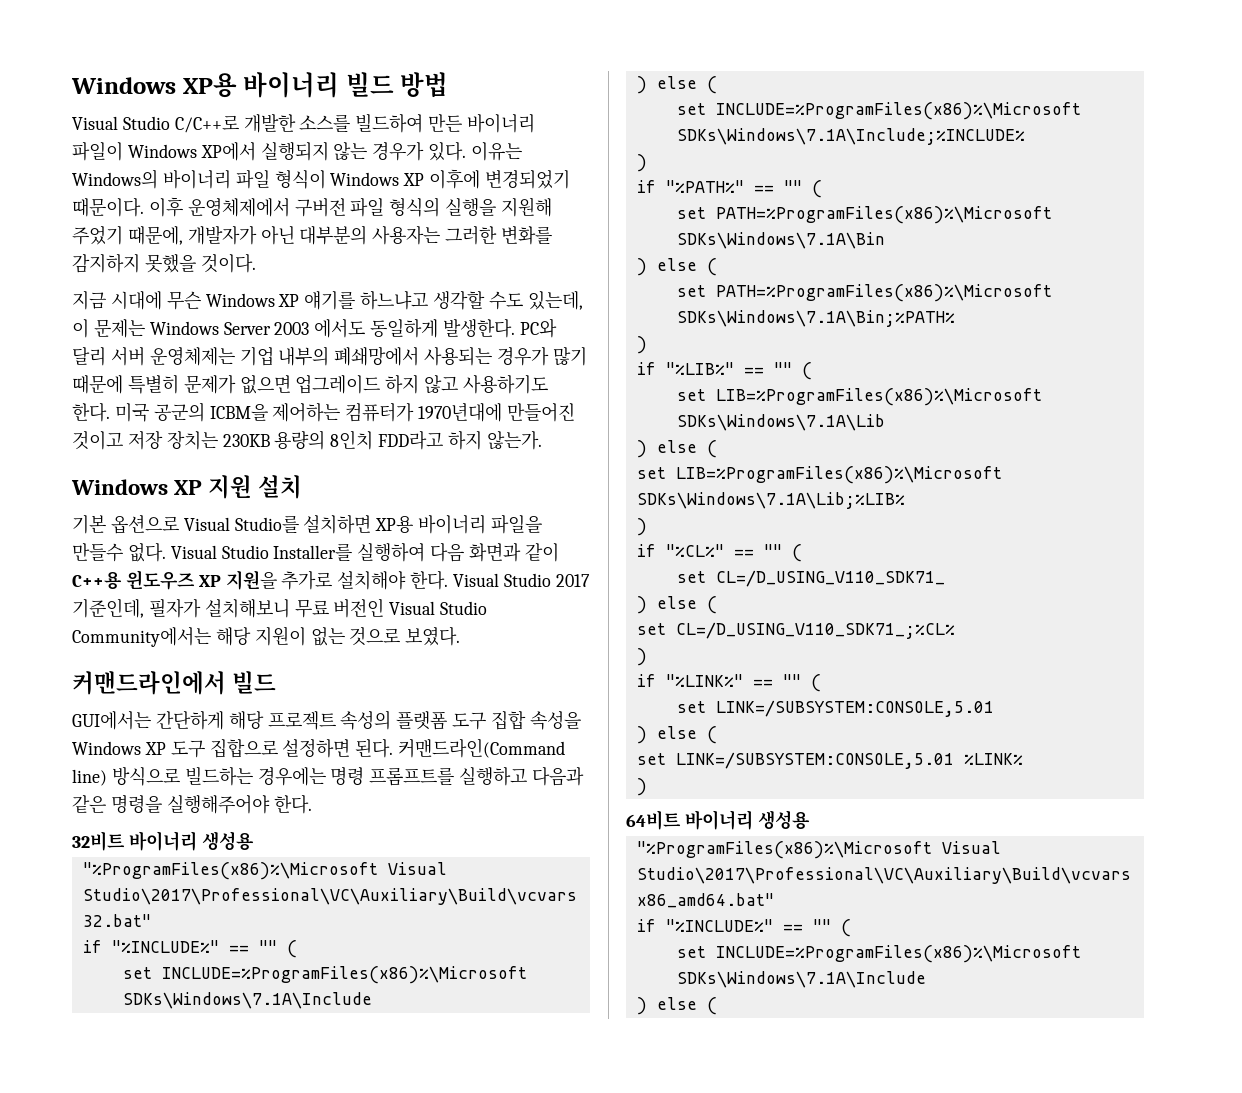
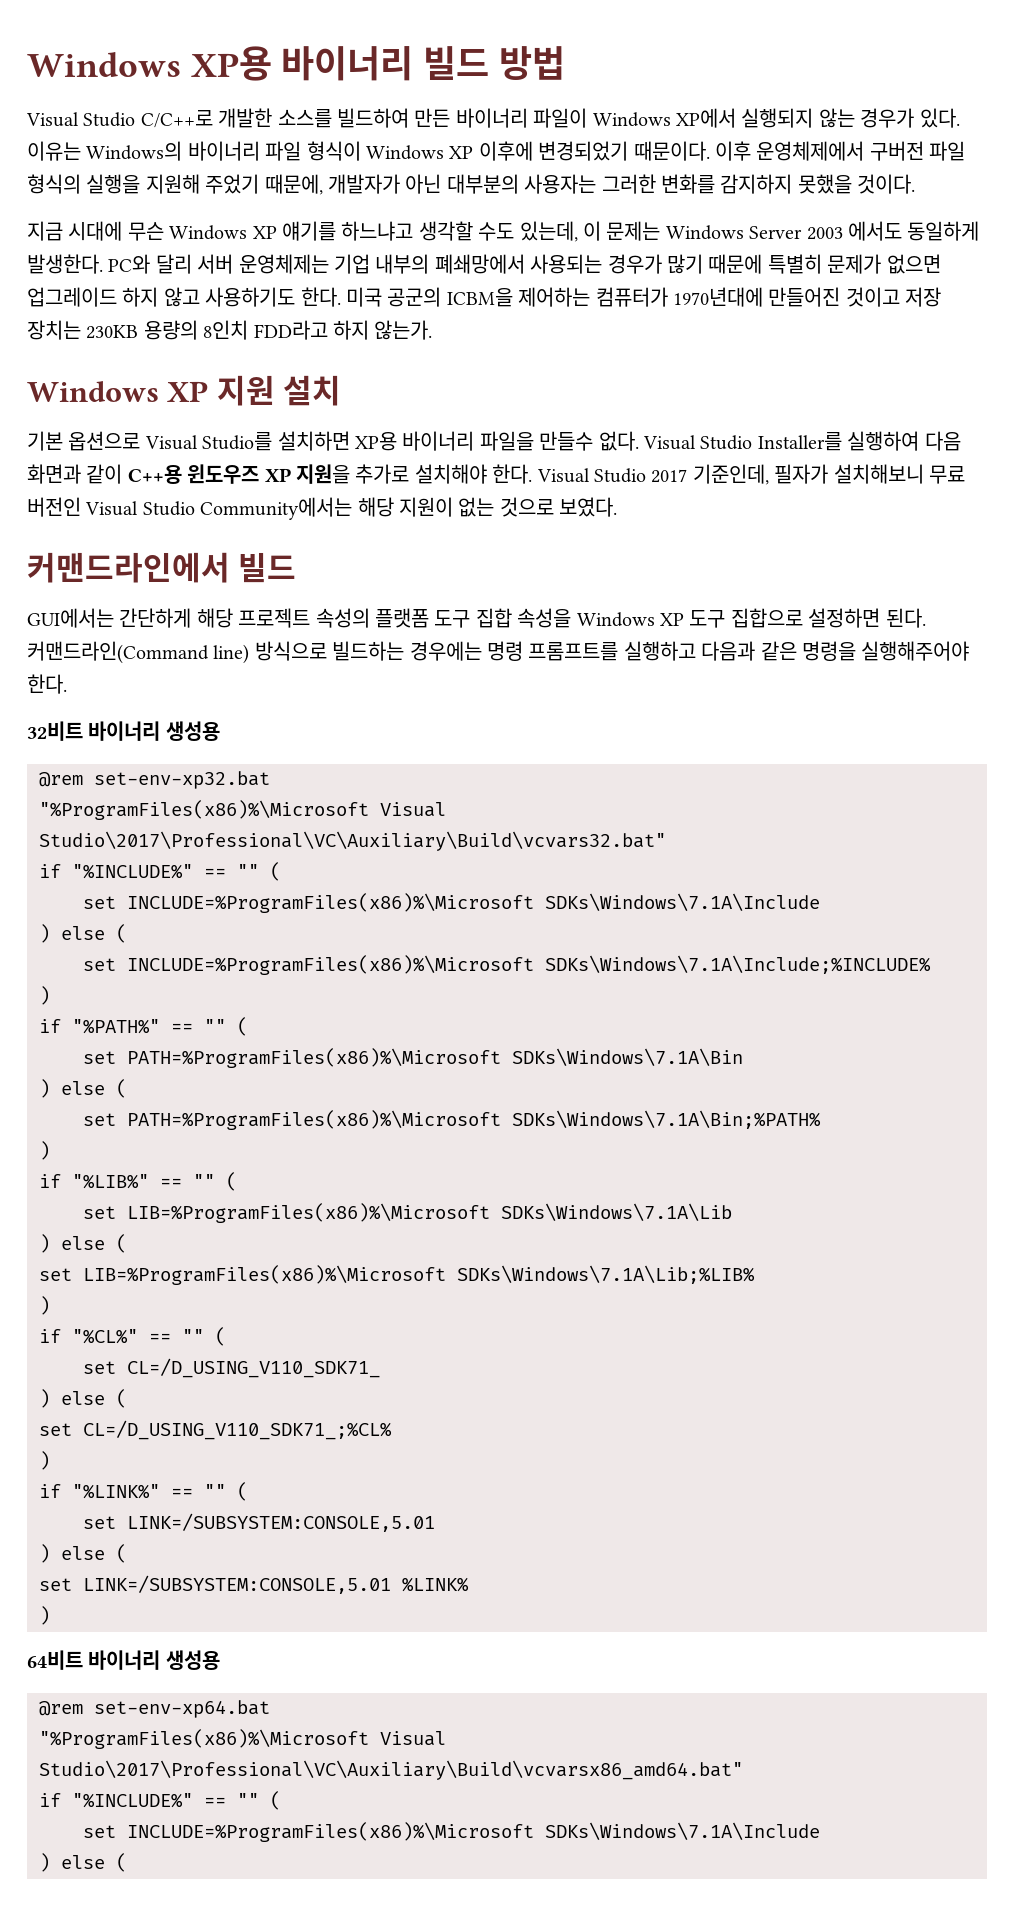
+ @rem set-env-xp32.bat
+ @rem set-env-xp64.bat

